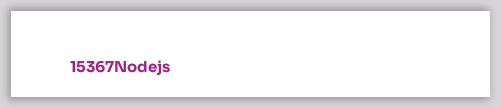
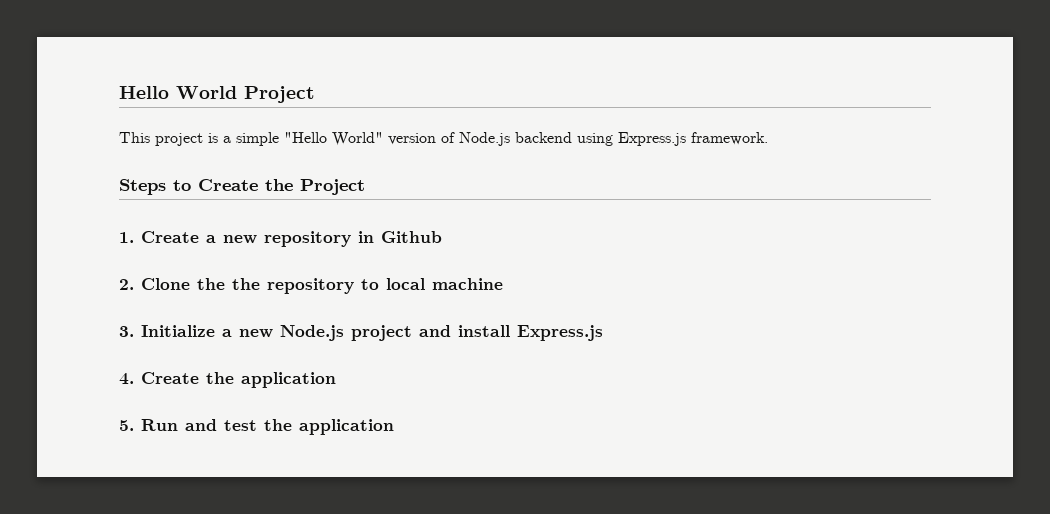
- 15367Nodejs
+ Hello World Project
+ This project is a simple "Hello World" version of Node.js backend using Express.js framework.
+ Steps to Create the Project
+ 1. Create a new repository in Github
+ 2. Clone the the repository to local machine
+ 3. Initialize a new Node.js project and install Express.js
+ 4. Create the application
+ 5. Run and test the application

